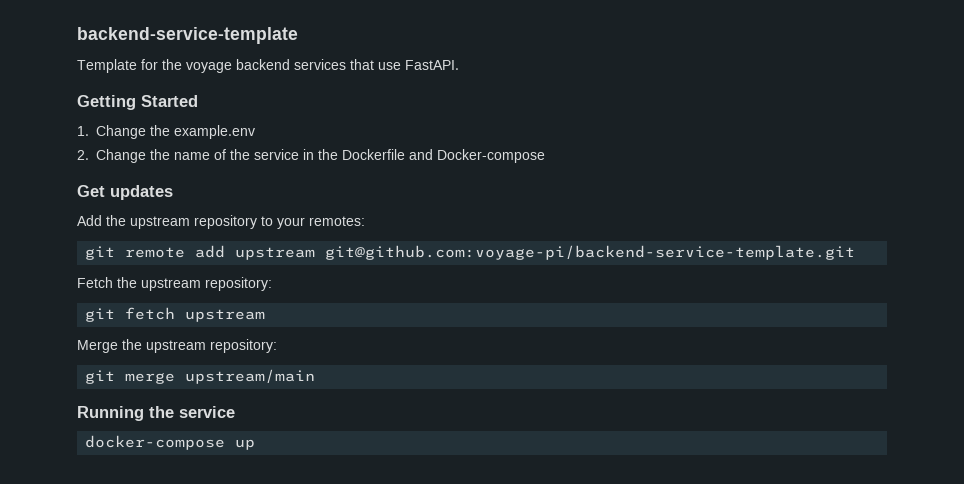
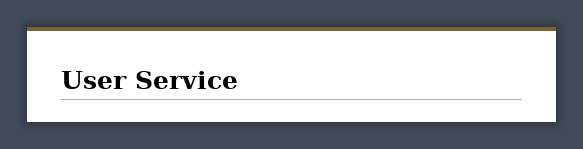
- backend-service-template
- Template for the voyage backend services that use FastAPI.
- Getting Started
- 1. Change the example.env
- 2. Change the name of the service in the Dockerfile and Docker-compose
- Get updates
- Add the upstream repository to your remotes:
- git remote add upstream git@github.com:voyage-pi/backend-service-template.git
- Fetch the upstream repository:
- git fetch upstream
- Merge the upstream repository:
- git merge upstream/main
- Running the service
- docker-compose up
+ User Service

